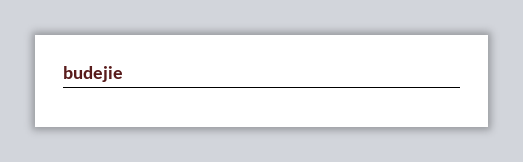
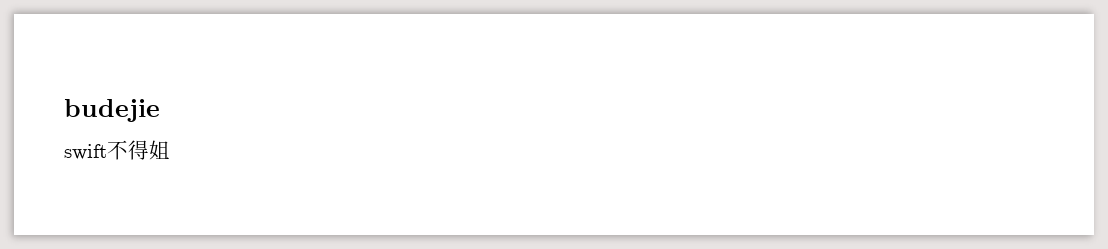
+ swift不得姐

